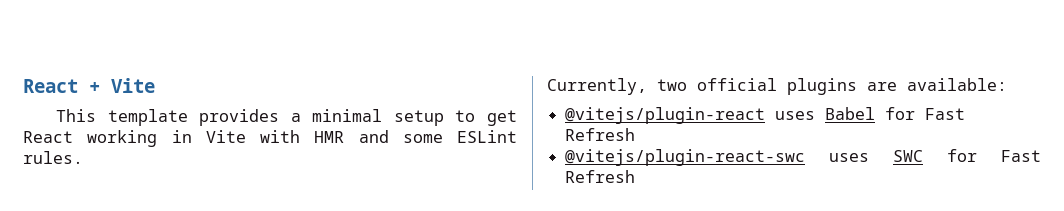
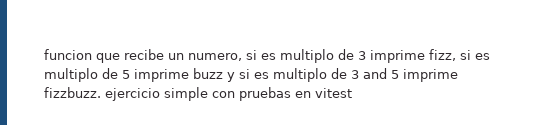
- React + Vite
- This template provides a minimal setup to get React working in Vite with HMR and some ESLint rules.
- Currently, two official plugins are available:
- @vitejs/plugin-react uses Babel for Fast Refresh
- @vitejs/plugin-react-swc uses SWC for Fast Refresh
+ funcion que recibe un numero, si es multiplo de 3 imprime fizz, si es multiplo de 5 imprime buzz y si es multiplo de 3 and 5 imprime fizzbuzz. ejercicio simple con pruebas en vitest

